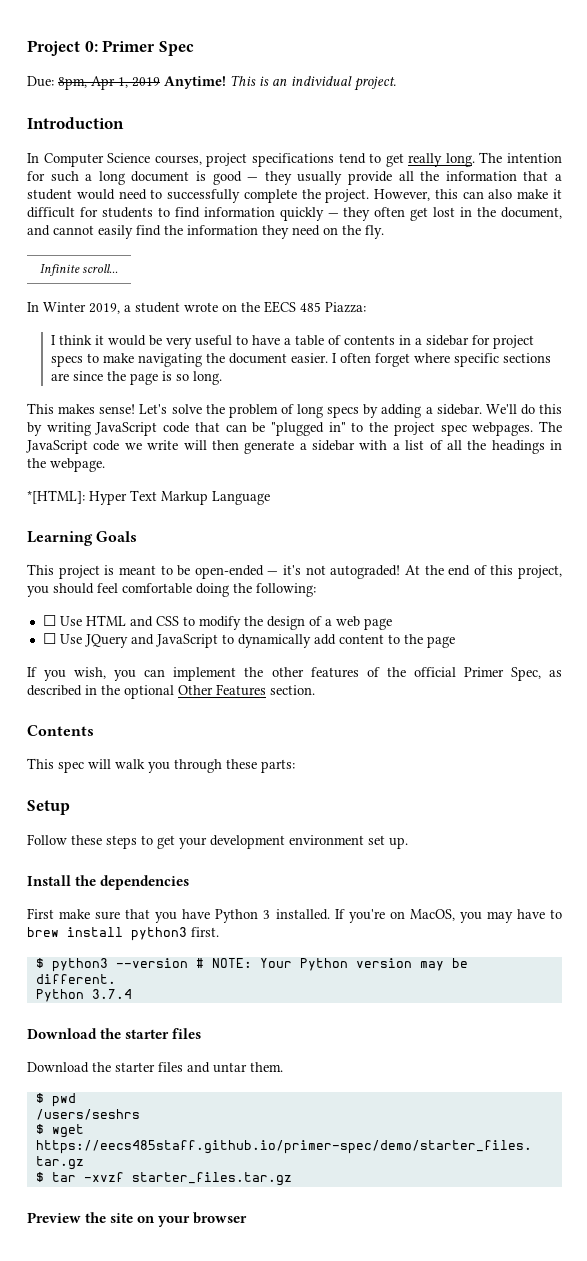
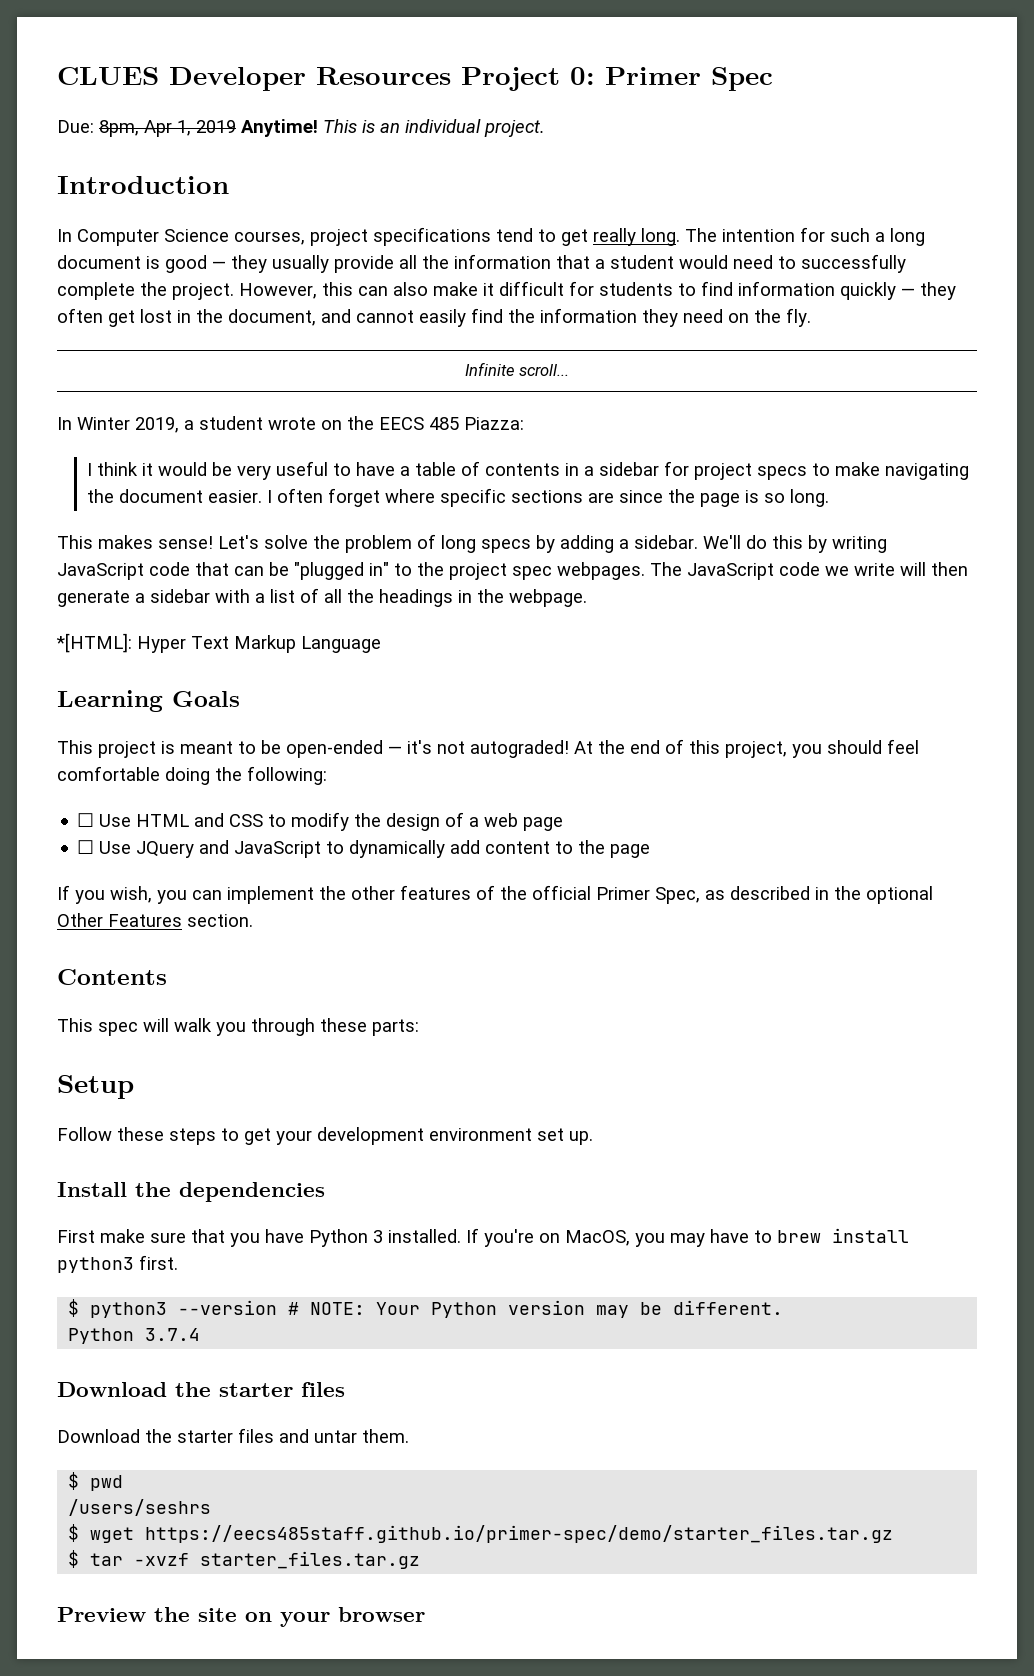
- Project 0: Primer Spec
+ CLUES Developer Resources Project 0: Primer Spec

